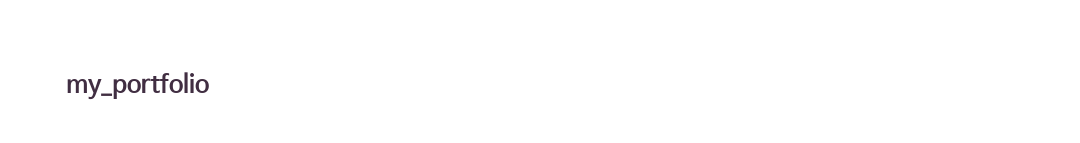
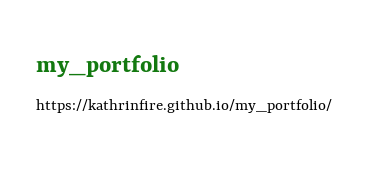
+ https://kathrinfire.github.io/my_portfolio/

